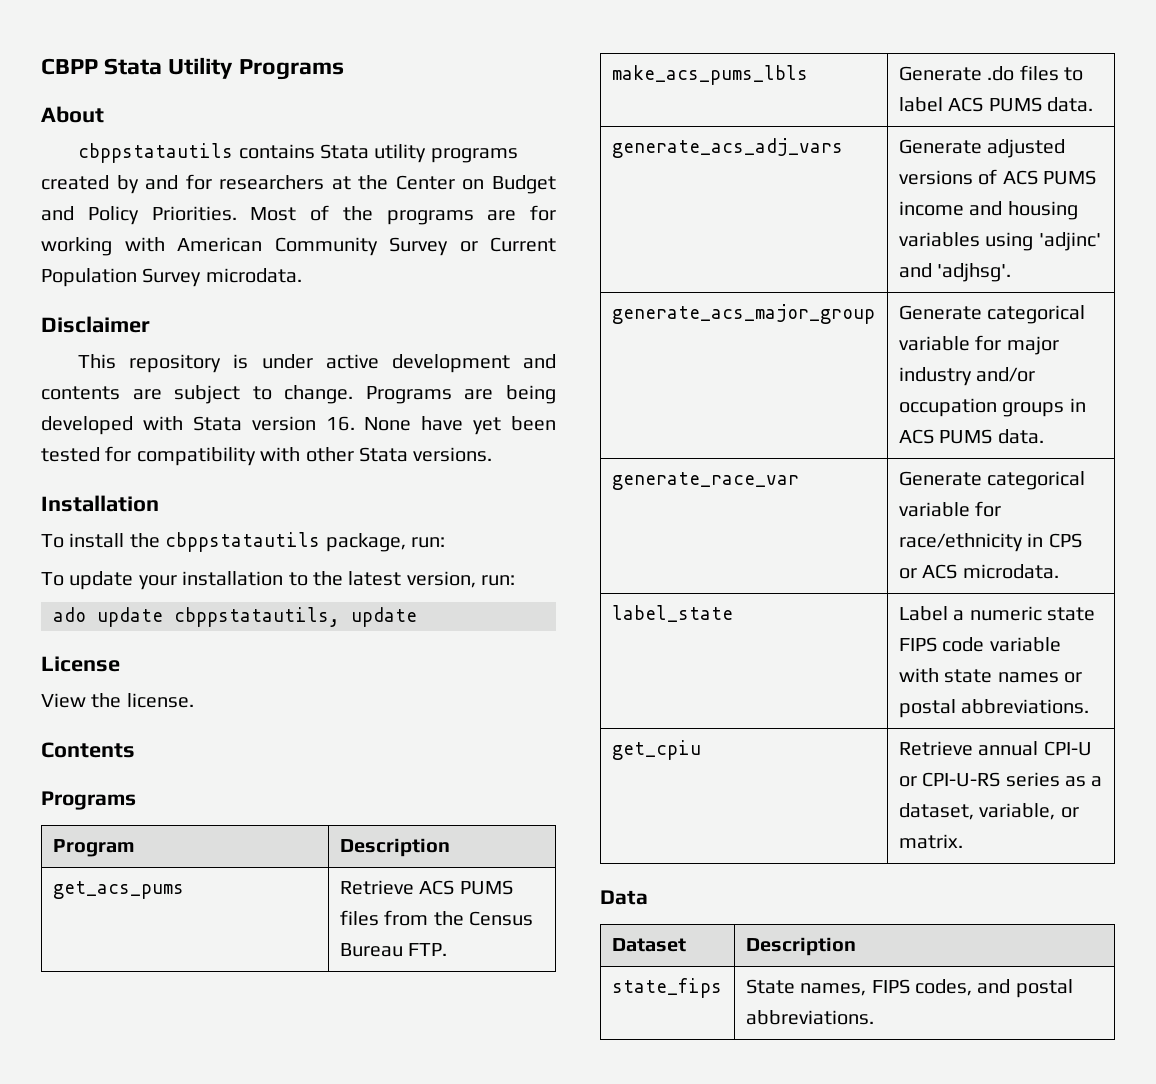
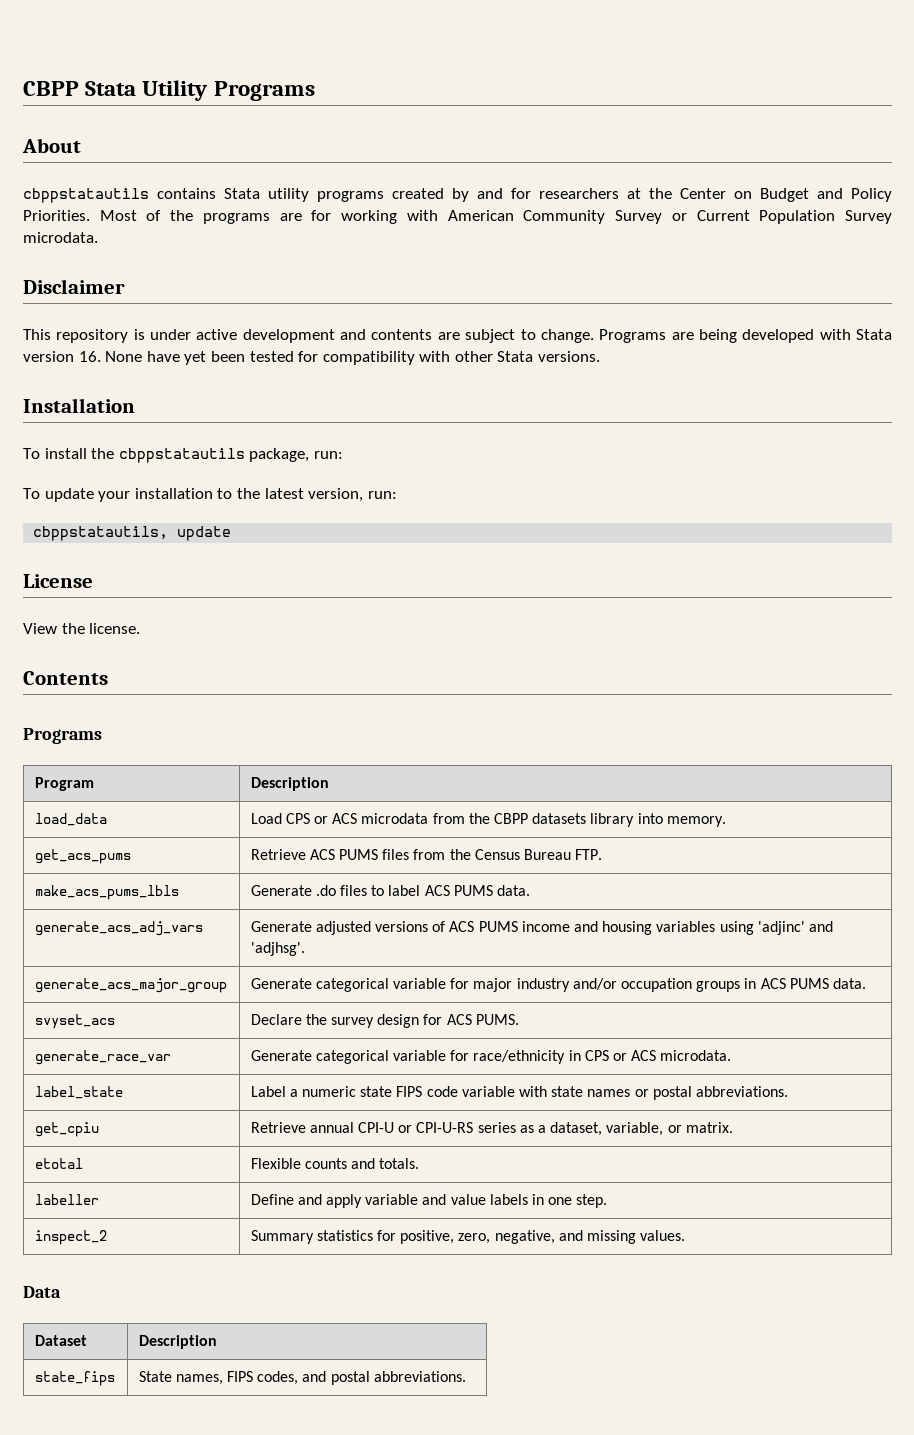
- ado update cbppstatautils, update
+ cbppstatautils, update
+ load_data | Load CPS or ACS microdata from the CBPP datasets library into memory.
+ svyset_acs | Declare the survey design for ACS PUMS.
+ etotal | Flexible counts and totals.
+ labeller | Define and apply variable and value labels in one step.
+ inspect_2 | Summary statistics for positive, zero, negative, and missing values.

